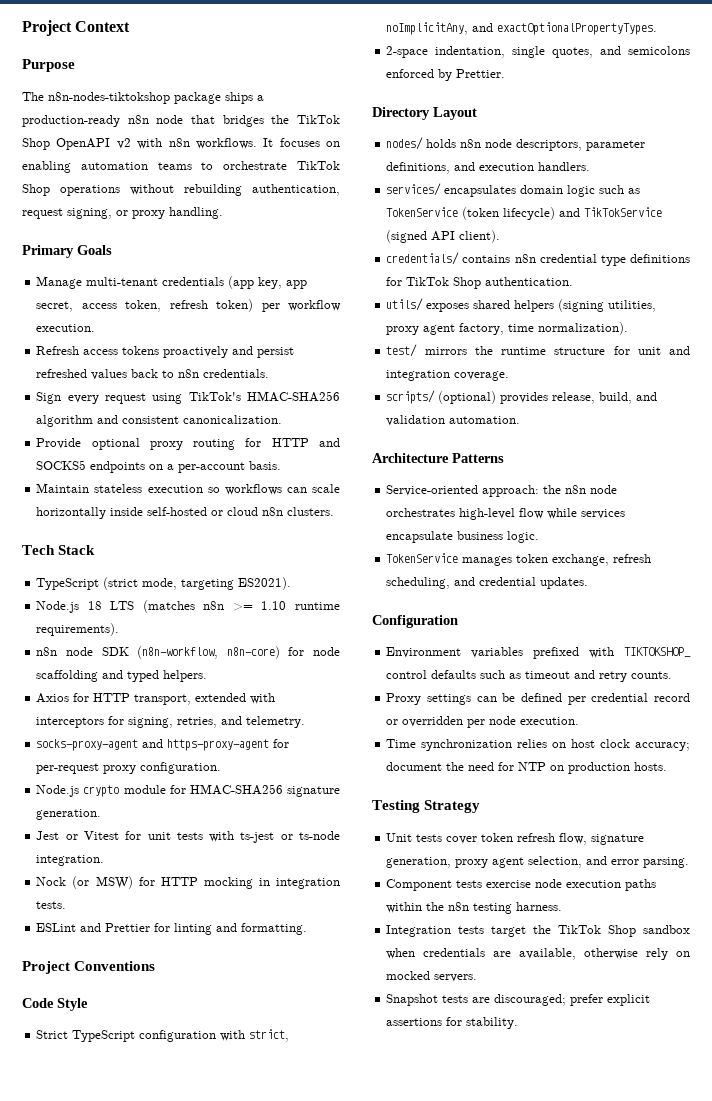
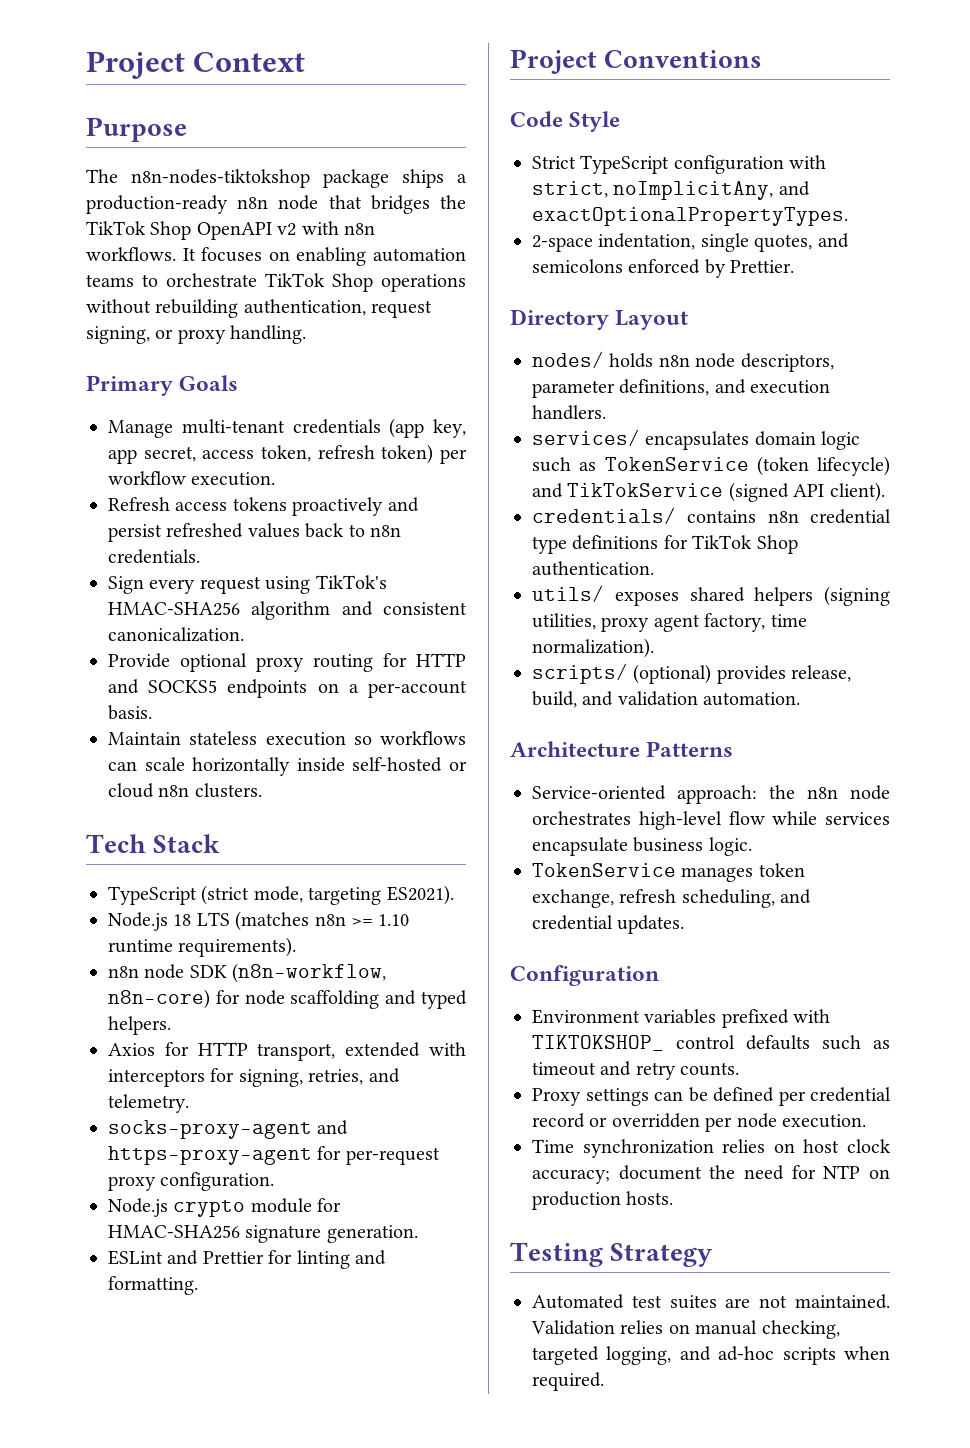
- Jest or Vitest for unit tests with ts-jest or ts-node integration.
- Nock (or MSW) for HTTP mocking in integration tests.
- test/ mirrors the runtime structure for unit and integration coverage.
- Unit tests cover token refresh flow, signature generation, proxy agent selection, and error parsing.
- Component tests exercise node execution paths within the n8n testing harness.
- Integration tests target the TikTok Shop sandbox when credentials are available, otherwise rely on mocked servers.
- Snapshot tests are discouraged; prefer explicit assertions for stability.
+ Automated test suites are not maintained. Validation relies on manual checking, targeted logging, and ad-hoc scripts when required.

